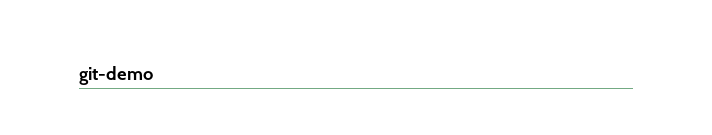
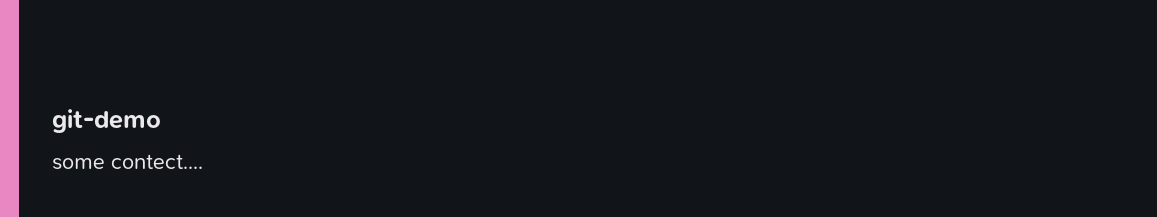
+ some contect....

